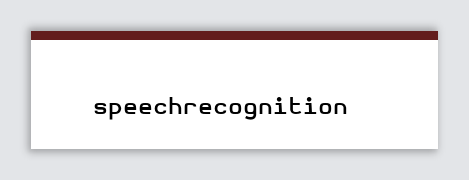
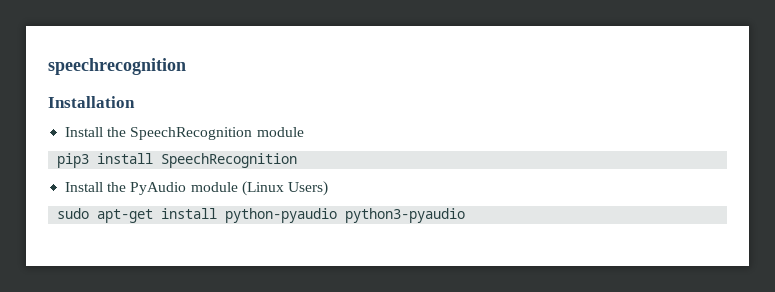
+ Installation
+ Install the SpeechRecognition module
+ pip3 install SpeechRecognition
+ Install the PyAudio module (Linux Users)
+ sudo apt-get install python-pyaudio python3-pyaudio

